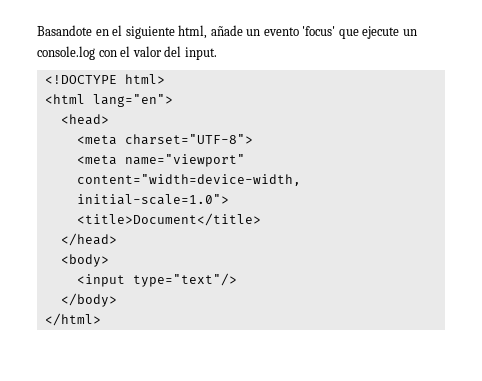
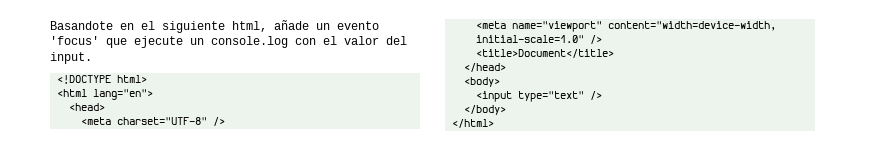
- <meta charset="UTF-8">
+ <meta charset="UTF-8" />
- <meta name="viewport" content="width=device-width, initial-scale=1.0">
+ <meta name="viewport" content="width=device-width, initial-scale=1.0" />
- <input type="text"/>
+ <input type="text" />

